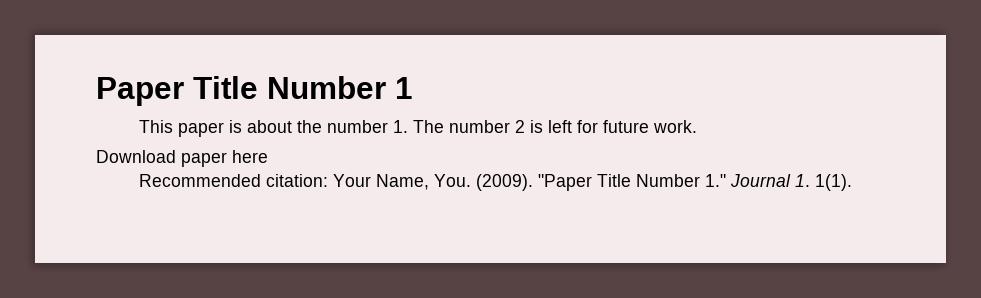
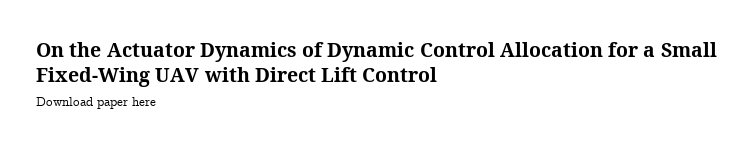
- Paper Title Number 1
- This paper is about the number 1. The number 2 is left for future work.
+ On the Actuator Dynamics of Dynamic Control Allocation for a Small Fixed-Wing UAV with Direct Lift Control
  Download paper here
- Recommended citation: Your Name, You. (2009). "Paper Title Number 1." Journal 1. 1(1).

